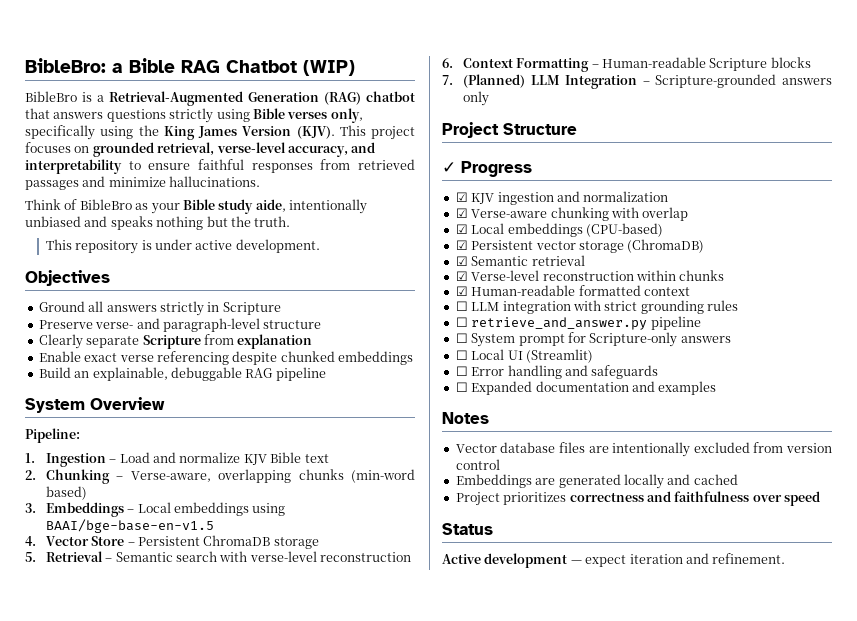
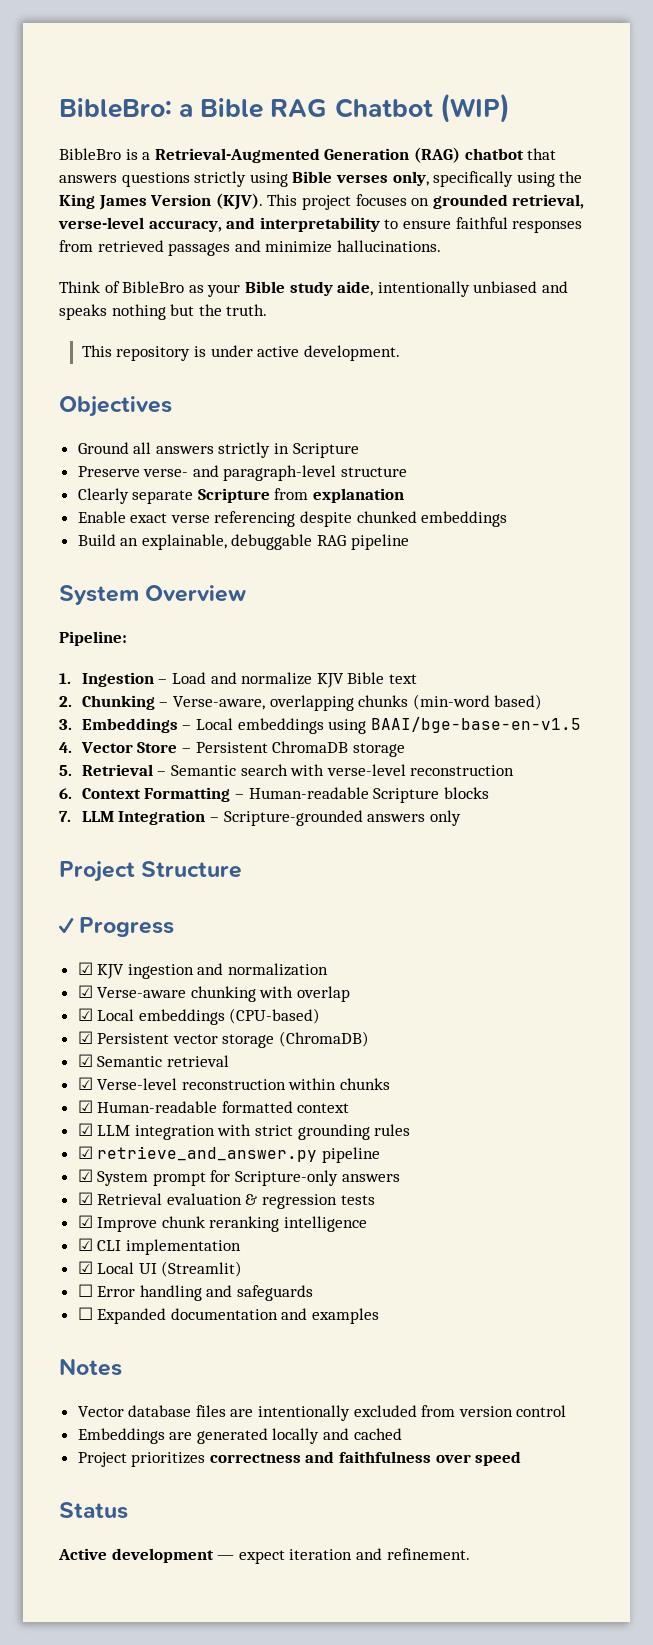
- 7. (Planned) LLM Integration – Scripture-grounded answers only
+ 7. LLM Integration – Scripture-grounded answers only
- ☐ LLM integration with strict grounding rules
+ ☑ LLM integration with strict grounding rules
- ☐ retrieve_and_answer.py pipeline
+ ☑ retrieve_and_answer.py pipeline
- ☐ System prompt for Scripture-only answers
+ ☑ System prompt for Scripture-only answers
- ☐ Local UI (Streamlit)
+ ☑ Retrieval evaluation & regression tests
+ ☑ Improve chunk reranking intelligence
+ ☑ CLI implementation
+ ☑ Local UI (Streamlit)

